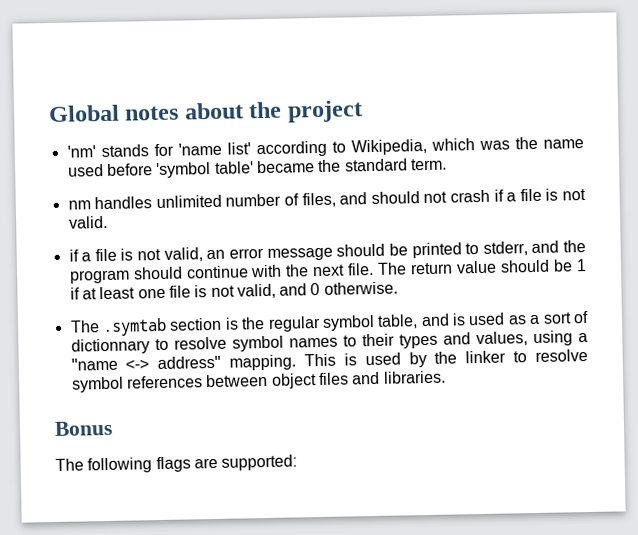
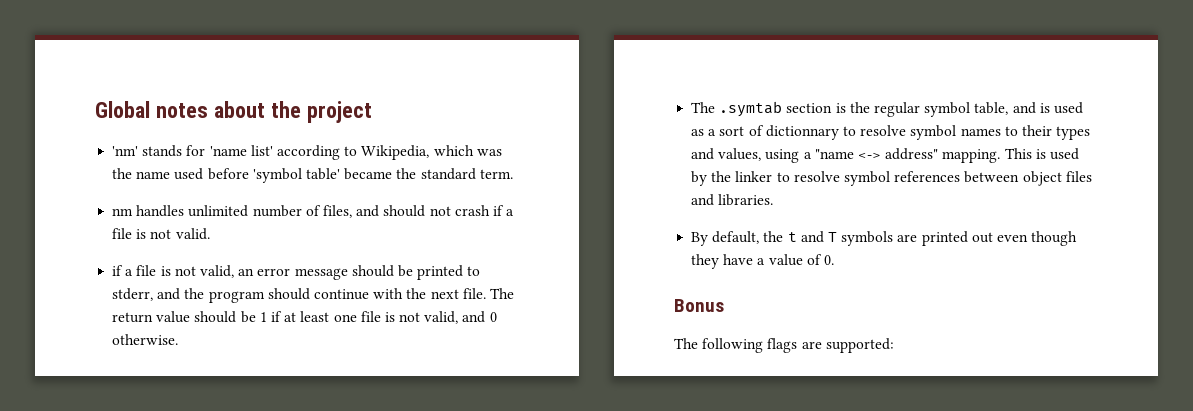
+ By default, the t and T symbols are printed out even though they have a value of 0.

